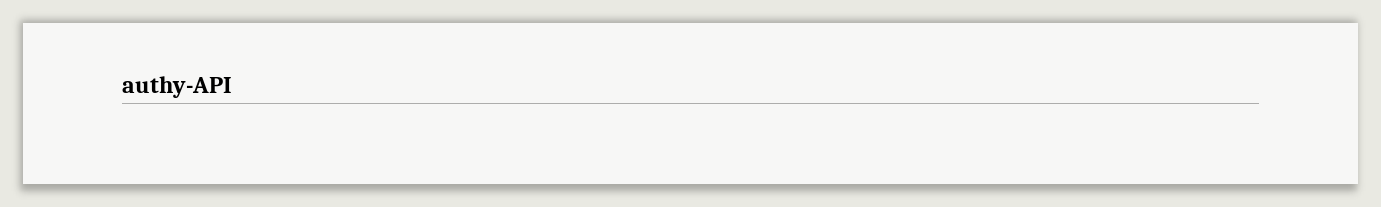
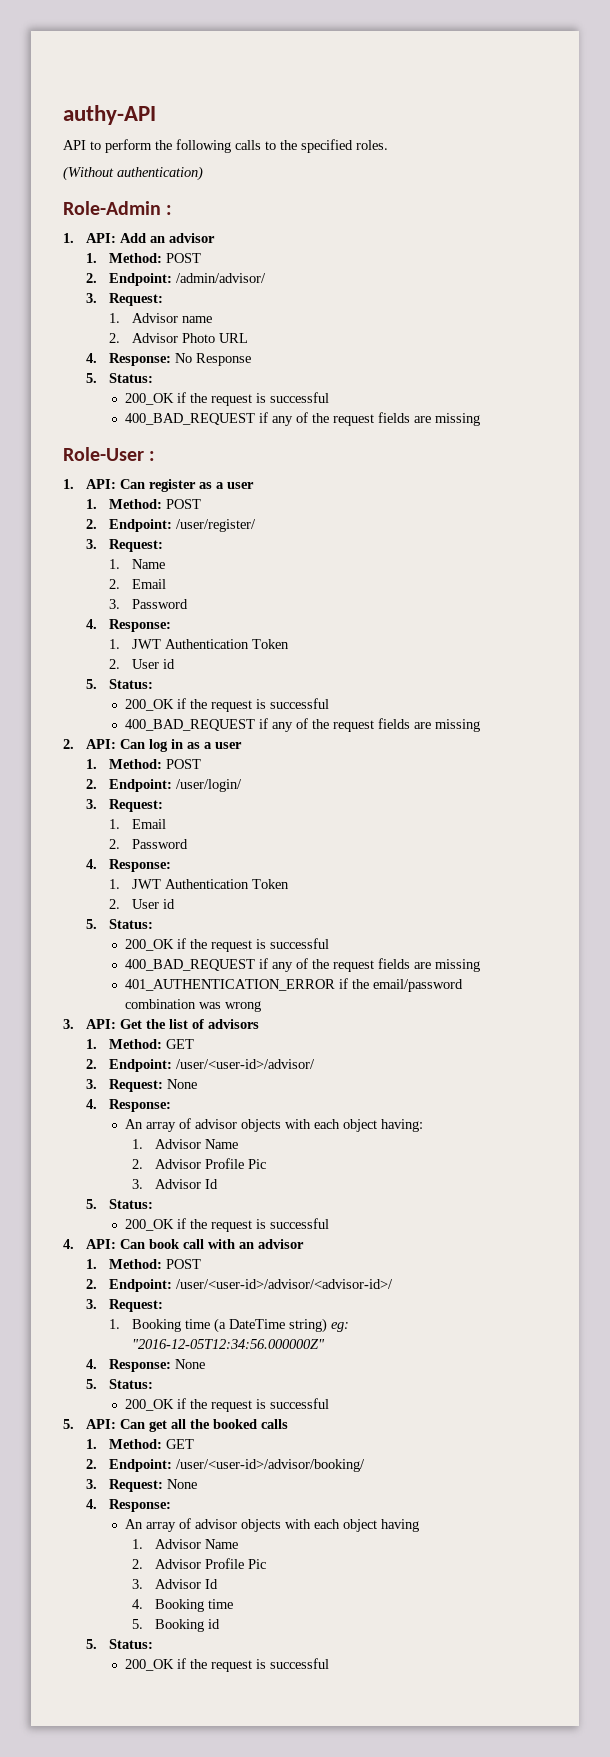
+ API to perform the following calls to the specified roles.
+ (Without authentication)
+ Role-Admin :
+ 1. API: Add an advisor
+ 1. Method: POST
+ 2. Endpoint: /admin/advisor/
+ 3. Request:
+ 1. Advisor name
+ 2. Advisor Photo URL
+ 4. Response: No Response
+ 5. Status:
+ 200_OK if the request is successful
+ 400_BAD_REQUEST if any of the request fields are missing
+ Role-User :
+ 1. API: Can register as a user
+ 1. Method: POST
+ 2. Endpoint: /user/register/
+ 3. Request:
+ 1. Name
+ 2. Email
+ 3. Password
+ 4. Response:
+ 1. JWT Authentication Token
+ 2. User id
+ 5. Status:
+ 200_OK if the request is successful
+ 400_BAD_REQUEST if any of the request fields are missing
+ 2. API: Can log in as a user
+ 1. Method: POST
+ 2. Endpoint: /user/login/
+ 3. Request:
+ 1. Email
+ 2. Password
+ 4. Response:
+ 1. JWT Authentication Token
+ 2. User id
+ 5. Status:
+ 200_OK if the request is successful
+ 400_BAD_REQUEST if any of the request fields are missing
+ 401_AUTHENTICATION_ERROR if the email/password combination was wrong
+ 3. API: Get the list of advisors
+ 1. Method: GET
+ 2. Endpoint: /user/<user-id>/advisor/
+ 3. Request: None
+ 4. Response:
+ An array of advisor objects with each object having:
+ 1. Advisor Name
+ 2. Advisor Profile Pic
+ 3. Advisor Id
+ 5. Status:
+ 200_OK if the request is successful
+ 4. API: Can book call with an advisor
+ 1. Method: POST
+ 2. Endpoint: /user/<user-id>/advisor/<advisor-id>/
+ 3. Request:
+ 1. Booking time (a DateTime string) eg: "2016-12-05T12:34:56.000000Z"
+ 4. Response: None
+ 5. Status:
+ 200_OK if the request is successful
+ 5. API: Can get all the booked calls
+ 1. Method: GET
+ 2. Endpoint: /user/<user-id>/advisor/booking/
+ 3. Request: None
+ 4. Response:
+ An array of advisor objects with each object having
+ 1. Advisor Name
+ 2. Advisor Profile Pic
+ 3. Advisor Id
+ 4. Booking time
+ 5. Booking id
+ 5. Status:
+ 200_OK if the request is successful

